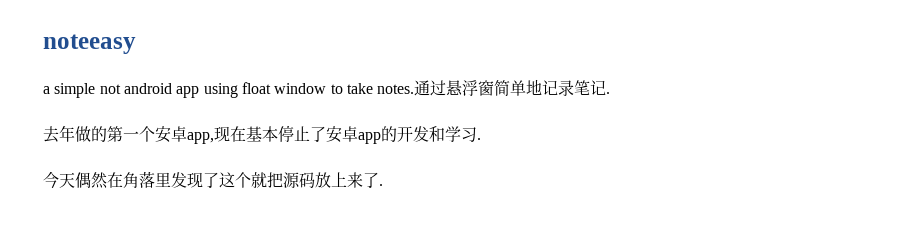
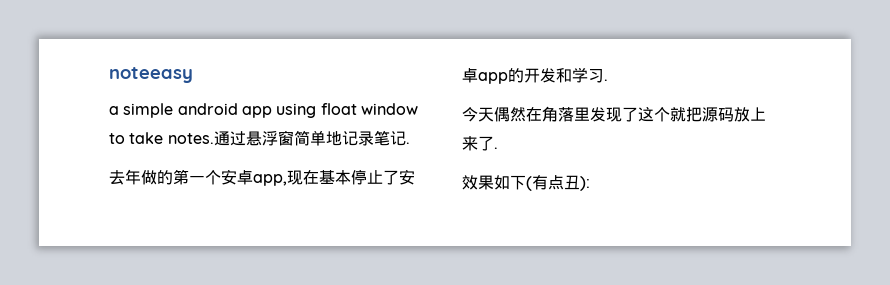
- a simple not android app using float window to take notes.
+ a simple android app using float window to take notes.
+ 效果如下(有点丑):

